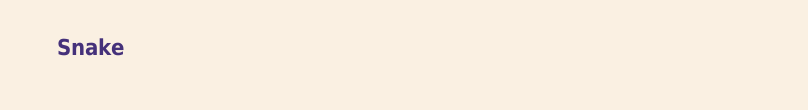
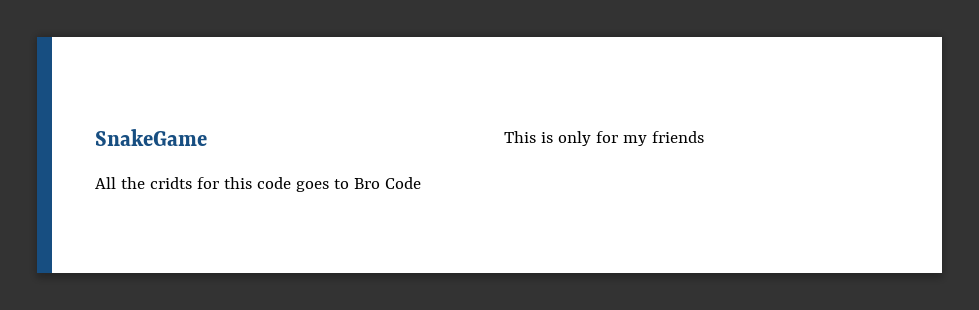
- Snake
+ SnakeGame
+ All the cridts for this code goes to Bro Code
+ This is only for my friends

